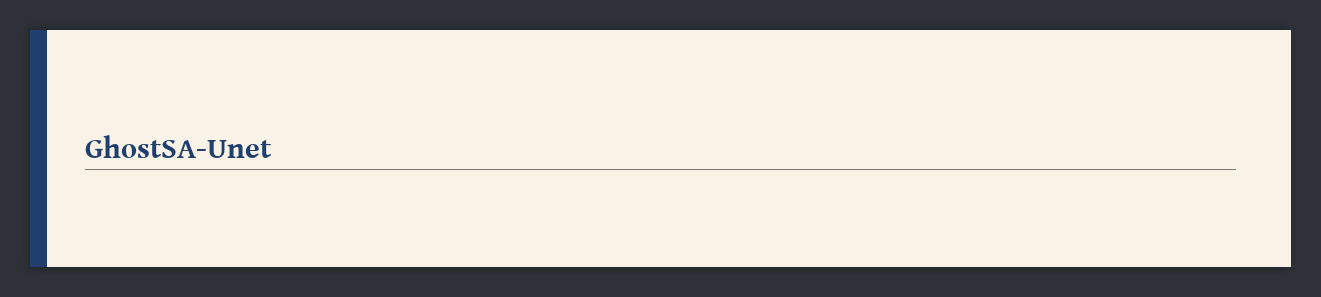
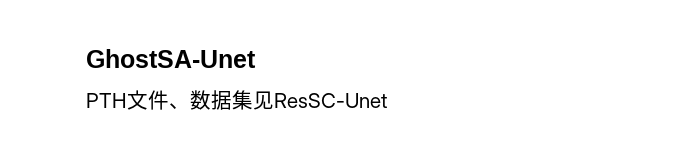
+ PTH文件、数据集见ResSC-Unet

